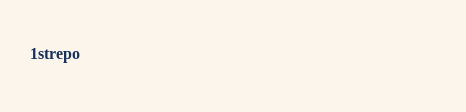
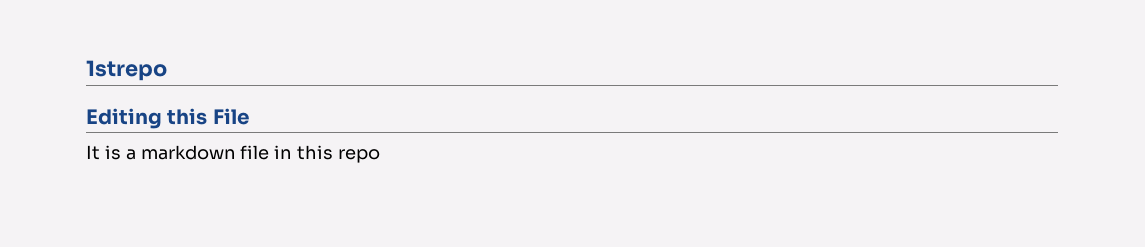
+ Editing this File
+ It is a markdown file in this repo

